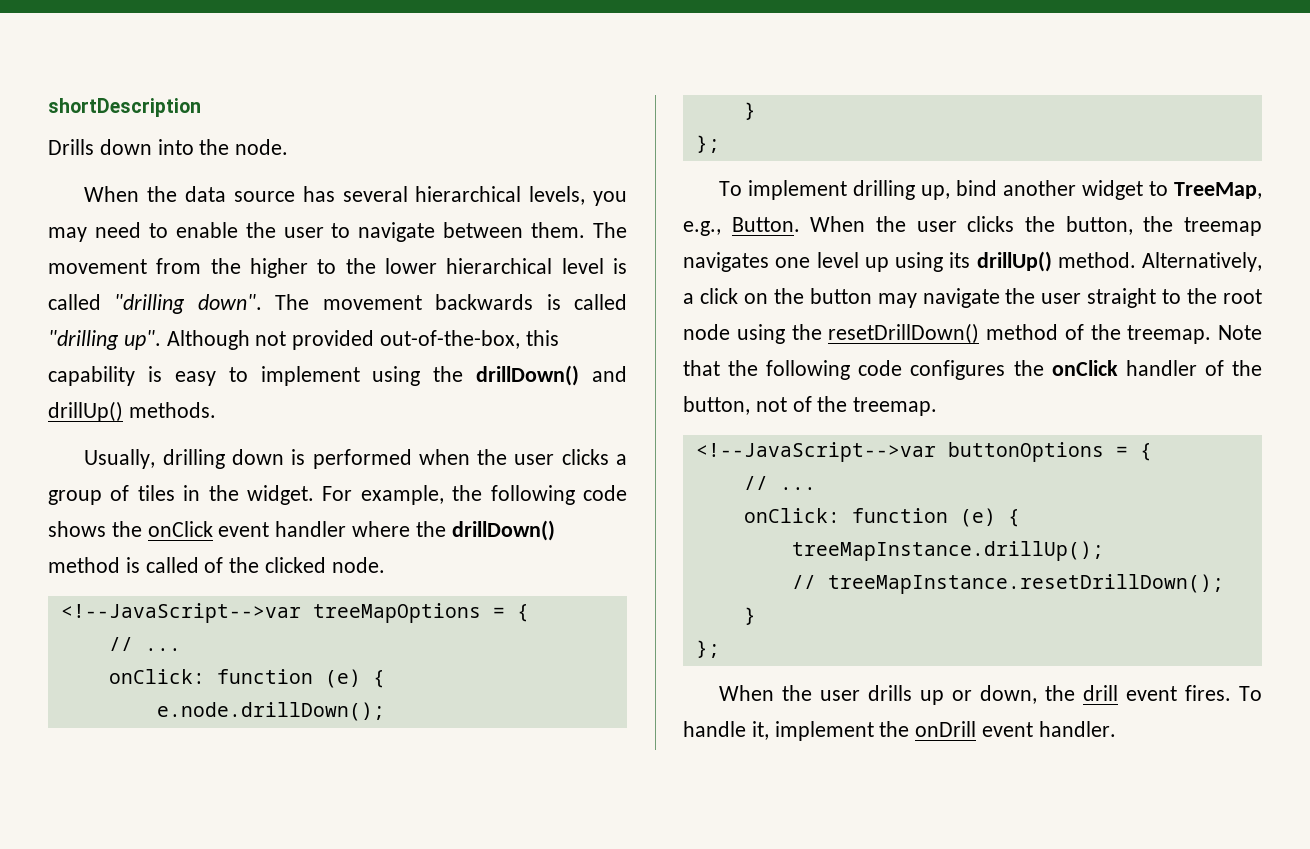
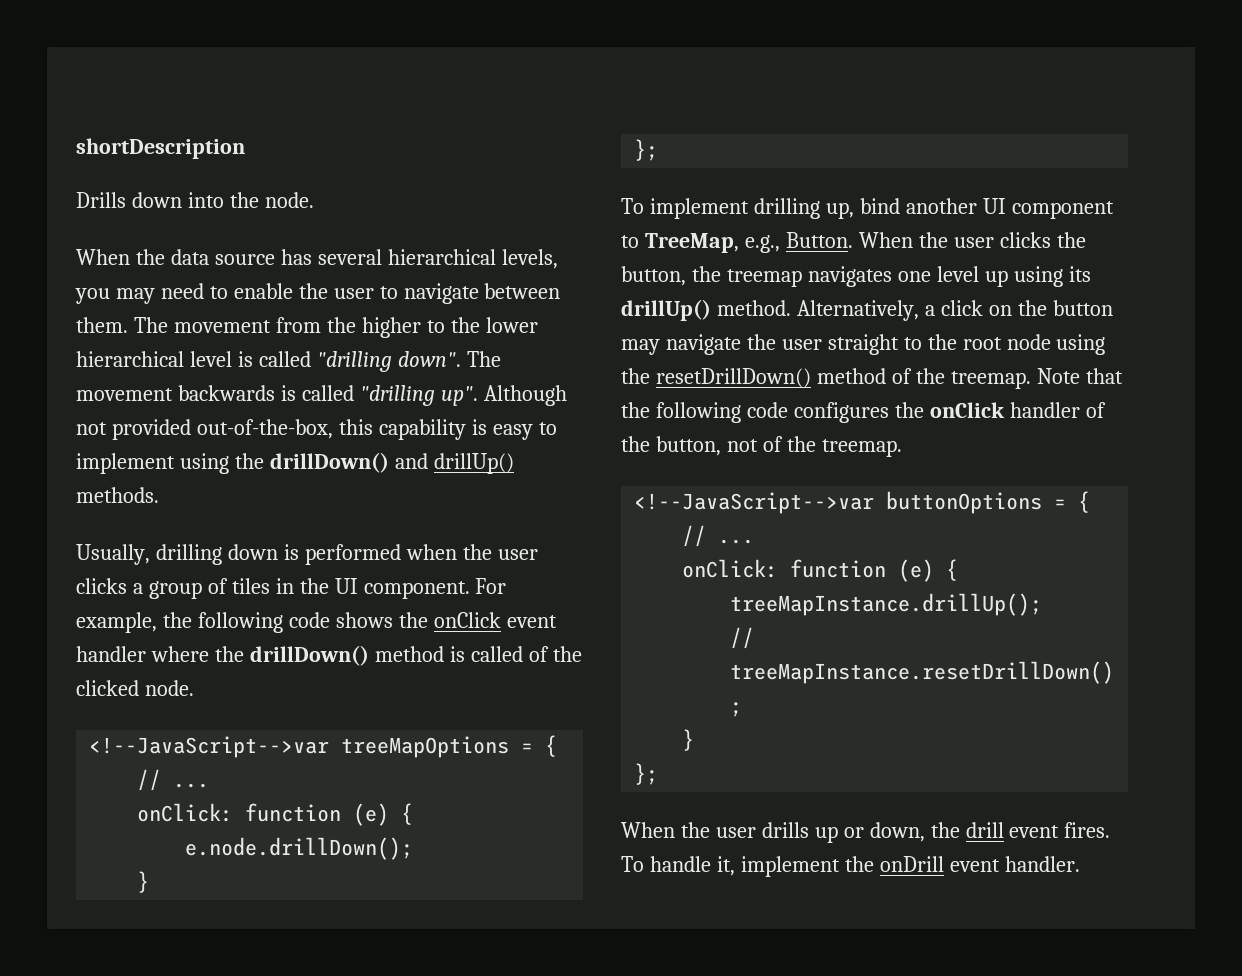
- Usually, drilling down is performed when the user clicks a group of tiles in the widget.
+ Usually, drilling down is performed when the user clicks a group of tiles in the UI component.
- To implement drilling up, bind another widget to TreeMap, e.g., Button.
+ To implement drilling up, bind another UI component to TreeMap, e.g., Button.

